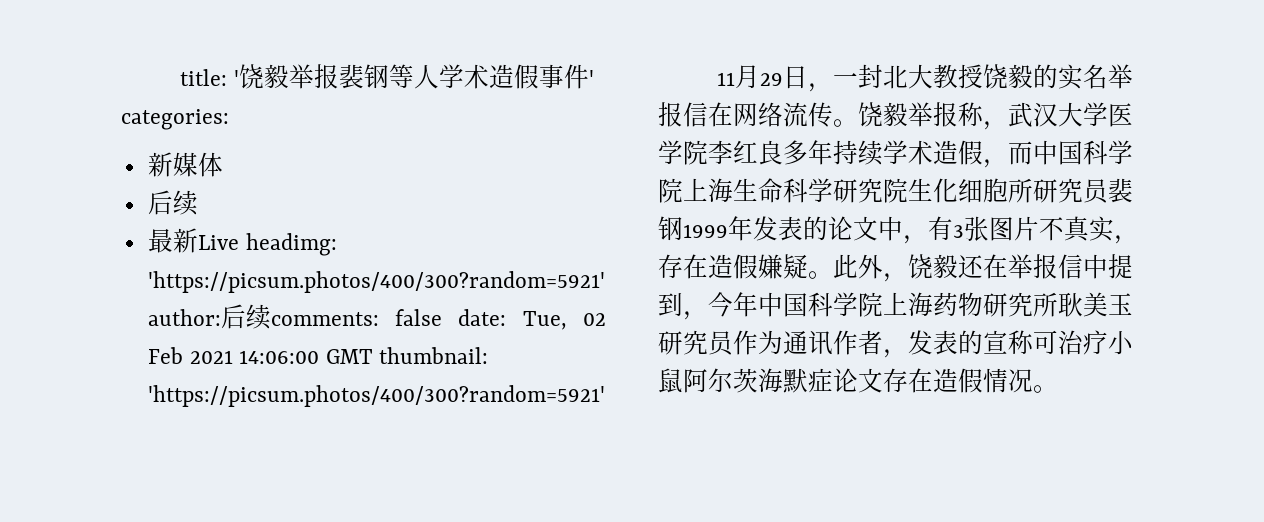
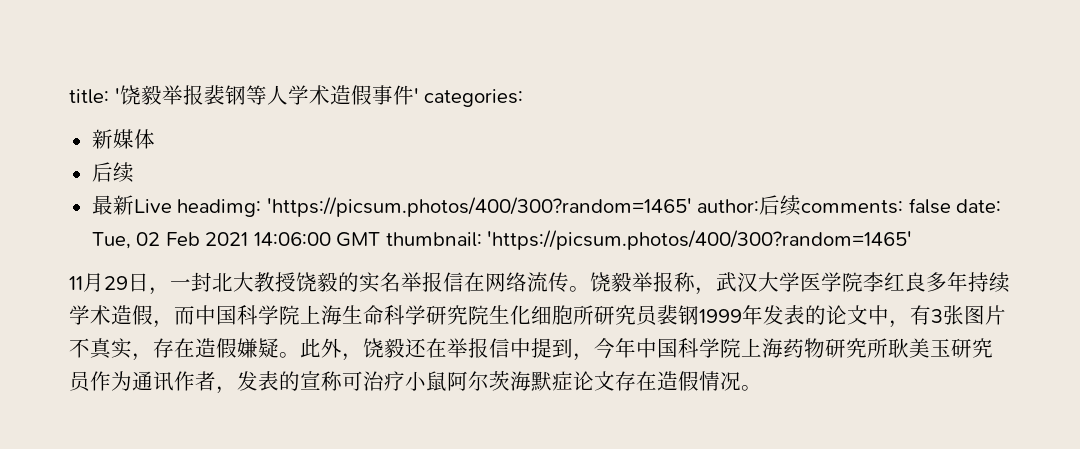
- 最新Live headimg: 'https://picsum.photos/400/300?random=5921' author:后续comments: false date: Tue, 02 Feb 2021 14:06:00 GMT thumbnail: 'https://picsum.photos/400/300?random=5921'
+ 最新Live headimg: 'https://picsum.photos/400/300?random=1465' author:后续comments: false date: Tue, 02 Feb 2021 14:06:00 GMT thumbnail: 'https://picsum.photos/400/300?random=1465'

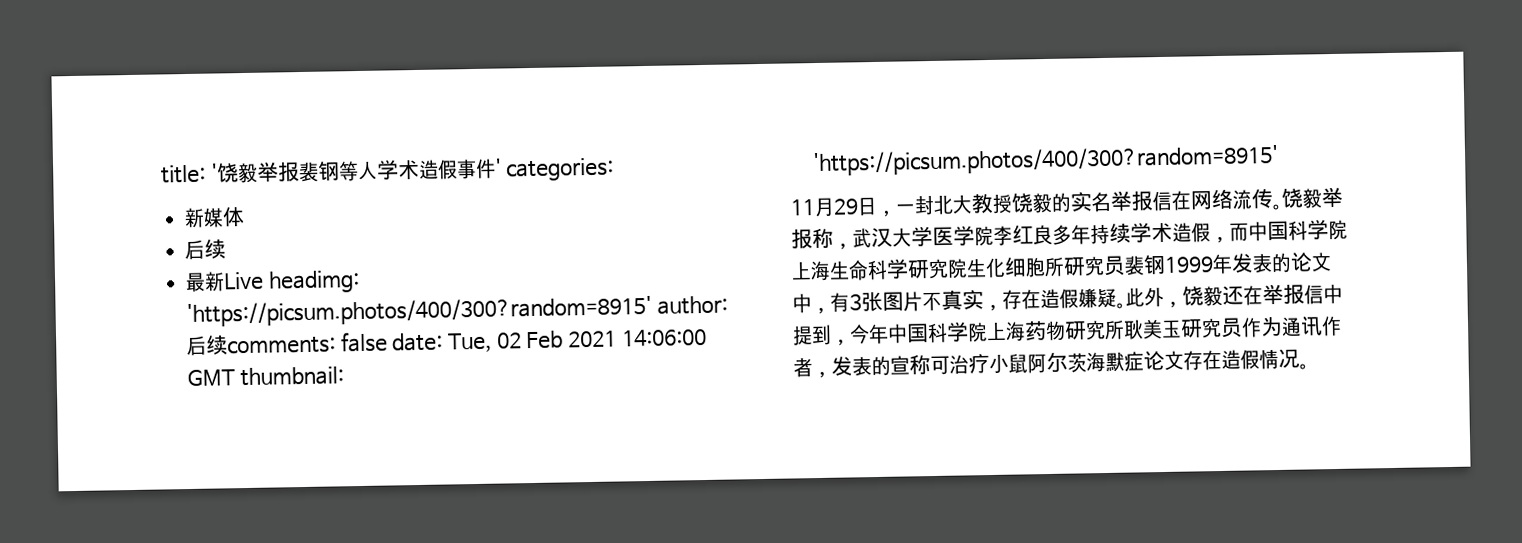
- 最新Live headimg: 'https://picsum.photos/400/300?random=1465' author:后续comments: false date: Tue, 02 Feb 2021 14:06:00 GMT thumbnail: 'https://picsum.photos/400/300?random=1465'
+ 最新Live headimg: 'https://picsum.photos/400/300?random=8915' author:后续comments: false date: Tue, 02 Feb 2021 14:06:00 GMT thumbnail: 'https://picsum.photos/400/300?random=8915'

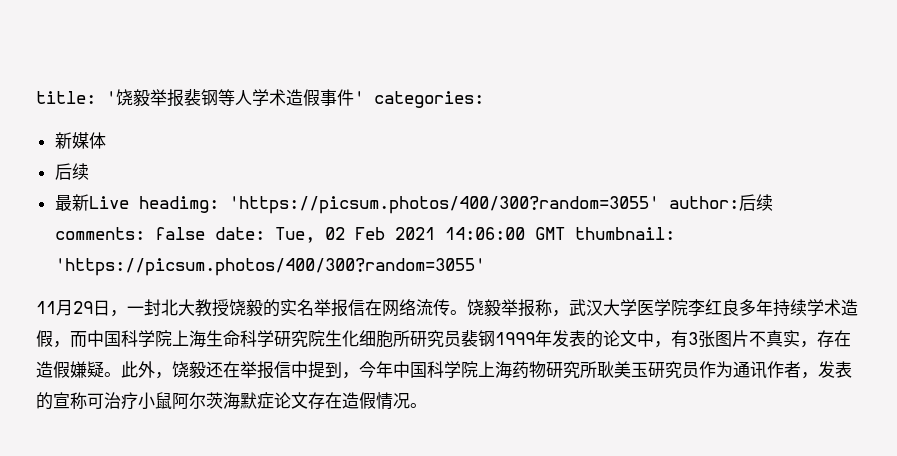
- 最新Live headimg: 'https://picsum.photos/400/300?random=8915' author:后续comments: false date: Tue, 02 Feb 2021 14:06:00 GMT thumbnail: 'https://picsum.photos/400/300?random=8915'
+ 最新Live headimg: 'https://picsum.photos/400/300?random=3055' author:后续comments: false date: Tue, 02 Feb 2021 14:06:00 GMT thumbnail: 'https://picsum.photos/400/300?random=3055'

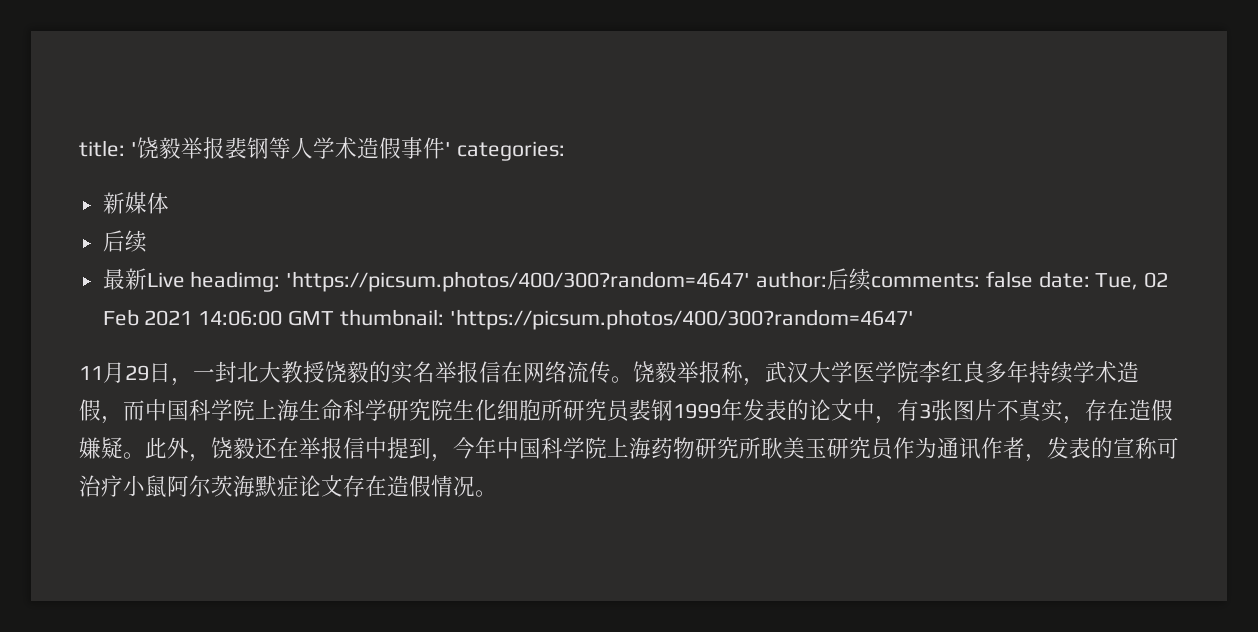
- 最新Live headimg: 'https://picsum.photos/400/300?random=3055' author:后续comments: false date: Tue, 02 Feb 2021 14:06:00 GMT thumbnail: 'https://picsum.photos/400/300?random=3055'
+ 最新Live headimg: 'https://picsum.photos/400/300?random=4647' author:后续comments: false date: Tue, 02 Feb 2021 14:06:00 GMT thumbnail: 'https://picsum.photos/400/300?random=4647'

